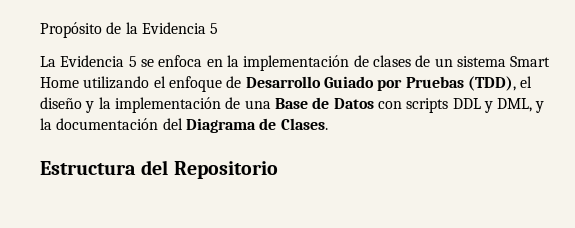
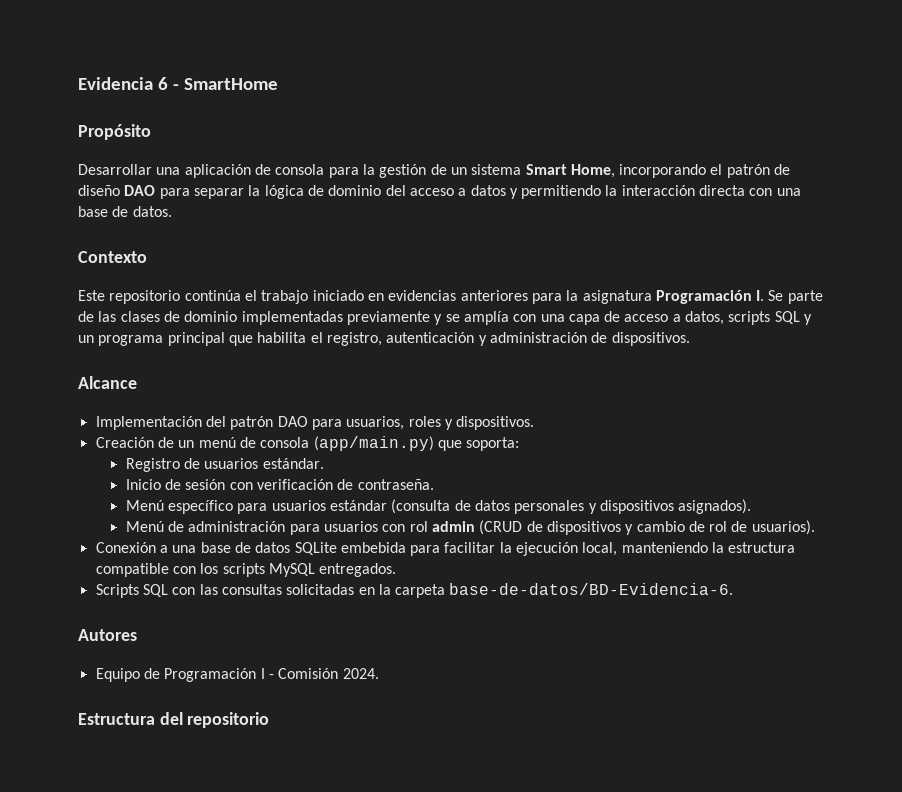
- Propósito de la Evidencia 5
- La Evidencia 5 se enfoca en la implementación de clases de un sistema Smart Home utilizando el enfoque de Desarrollo Guiado por Pruebas (TDD), el diseño y la implementación de una Base de Datos con scripts DDL y DML, y la documentación del Diagrama de Clases.
+ Evidencia 6 - SmartHome
+ Propósito
+ Desarrollar una aplicación de consola para la gestión de un sistema Smart Home, incorporando el patrón de diseño DAO para separar la lógica de dominio del acceso a datos y permitiendo la interacción directa con una base de datos.
+ Contexto
+ Este repositorio continúa el trabajo iniciado en evidencias anteriores para la asignatura Programación I. Se parte de las clases de dominio implementadas previamente y se amplía con una capa de acceso a datos, scripts SQL y un programa principal que habilita el registro, autenticación y administración de dispositivos.
+ Alcance
+ Implementación del patrón DAO para usuarios, roles y dispositivos.
+ Creación de un menú de consola (app/main.py) que soporta:
+ Registro de usuarios estándar.
+ Inicio de sesión con verificación de contraseña.
+ Menú específico para usuarios estándar (consulta de datos personales y dispositivos asignados).
+ Menú de administración para usuarios con rol admin (CRUD de dispositivos y cambio de rol de usuarios).
+ Conexión a una base de datos SQLite embebida para facilitar la ejecución local, manteniendo la estructura compatible con los scripts MySQL entregados.
+ Scripts SQL con las consultas solicitadas en la carpeta base-de-datos/BD-Evidencia-6.
+ Autores
+ Equipo de Programación I - Comisión 2024.
- Estructura del Repositorio
+ Estructura del repositorio

